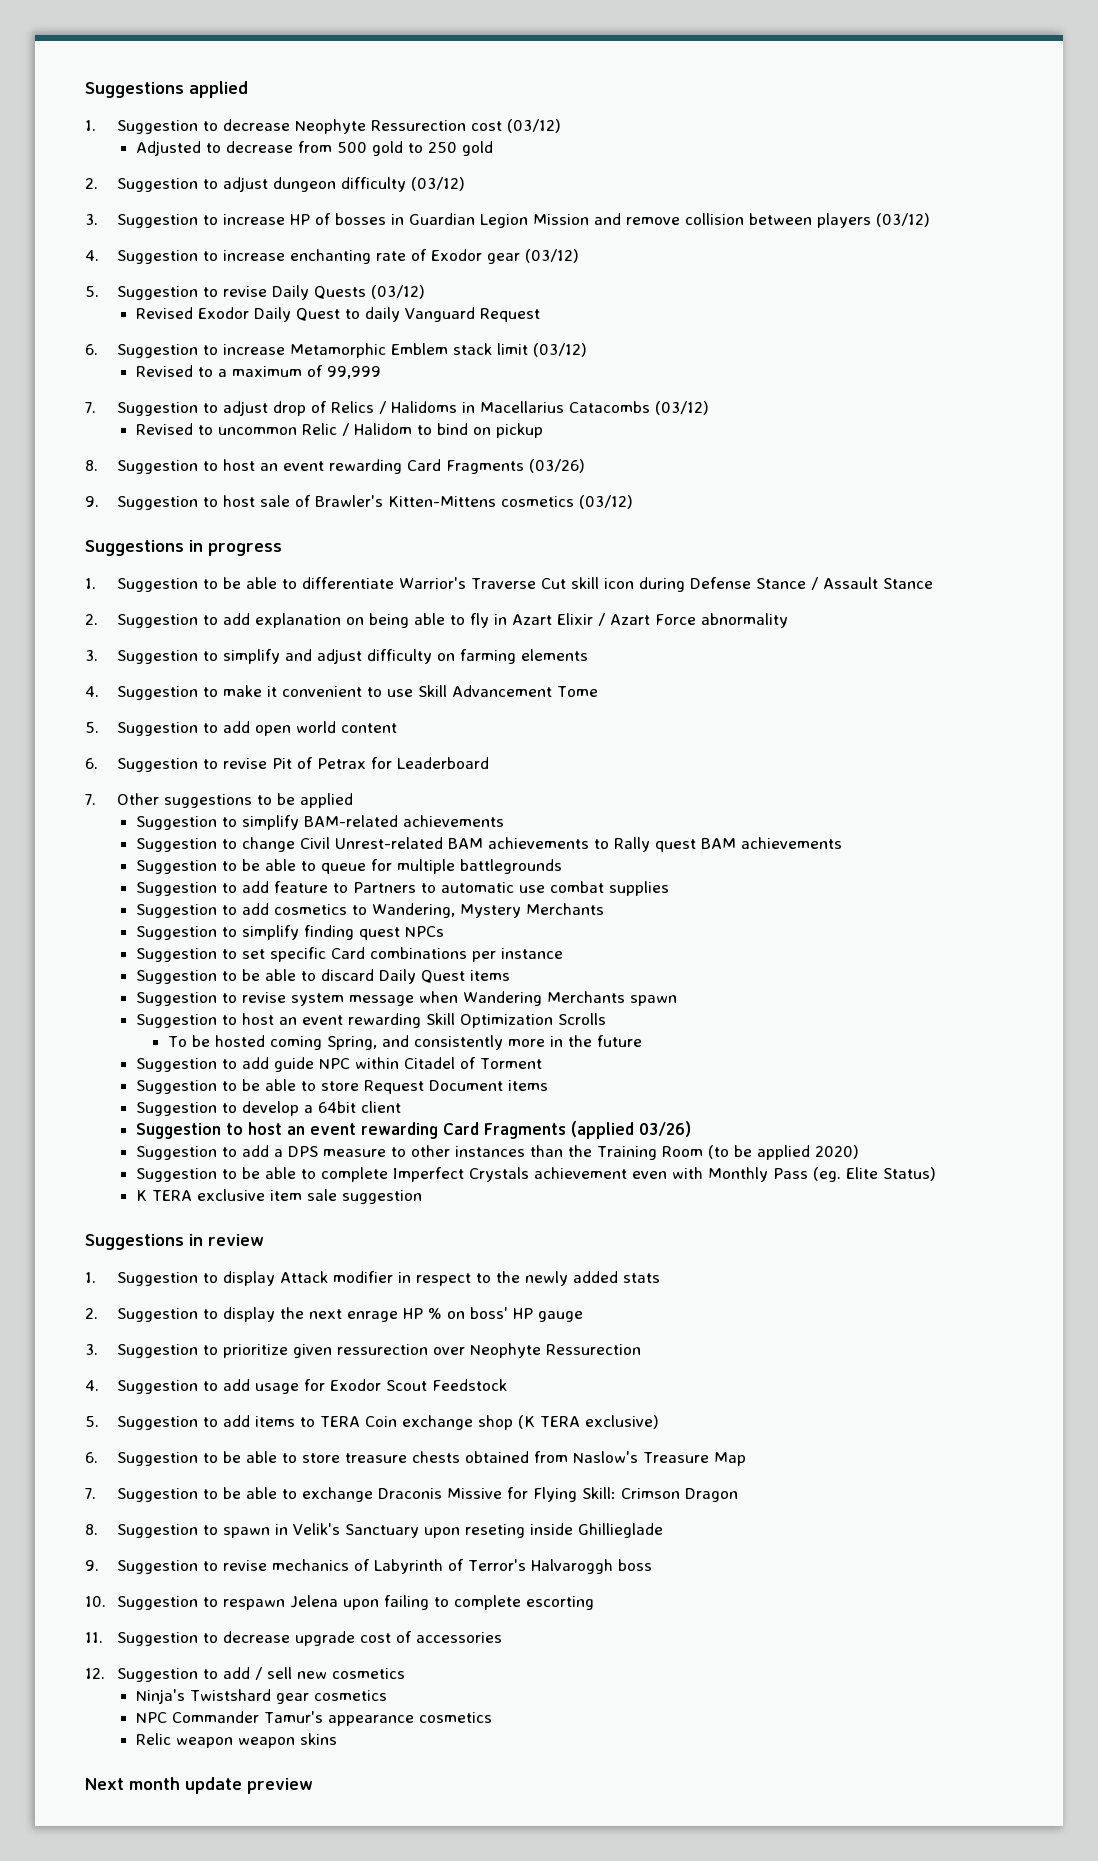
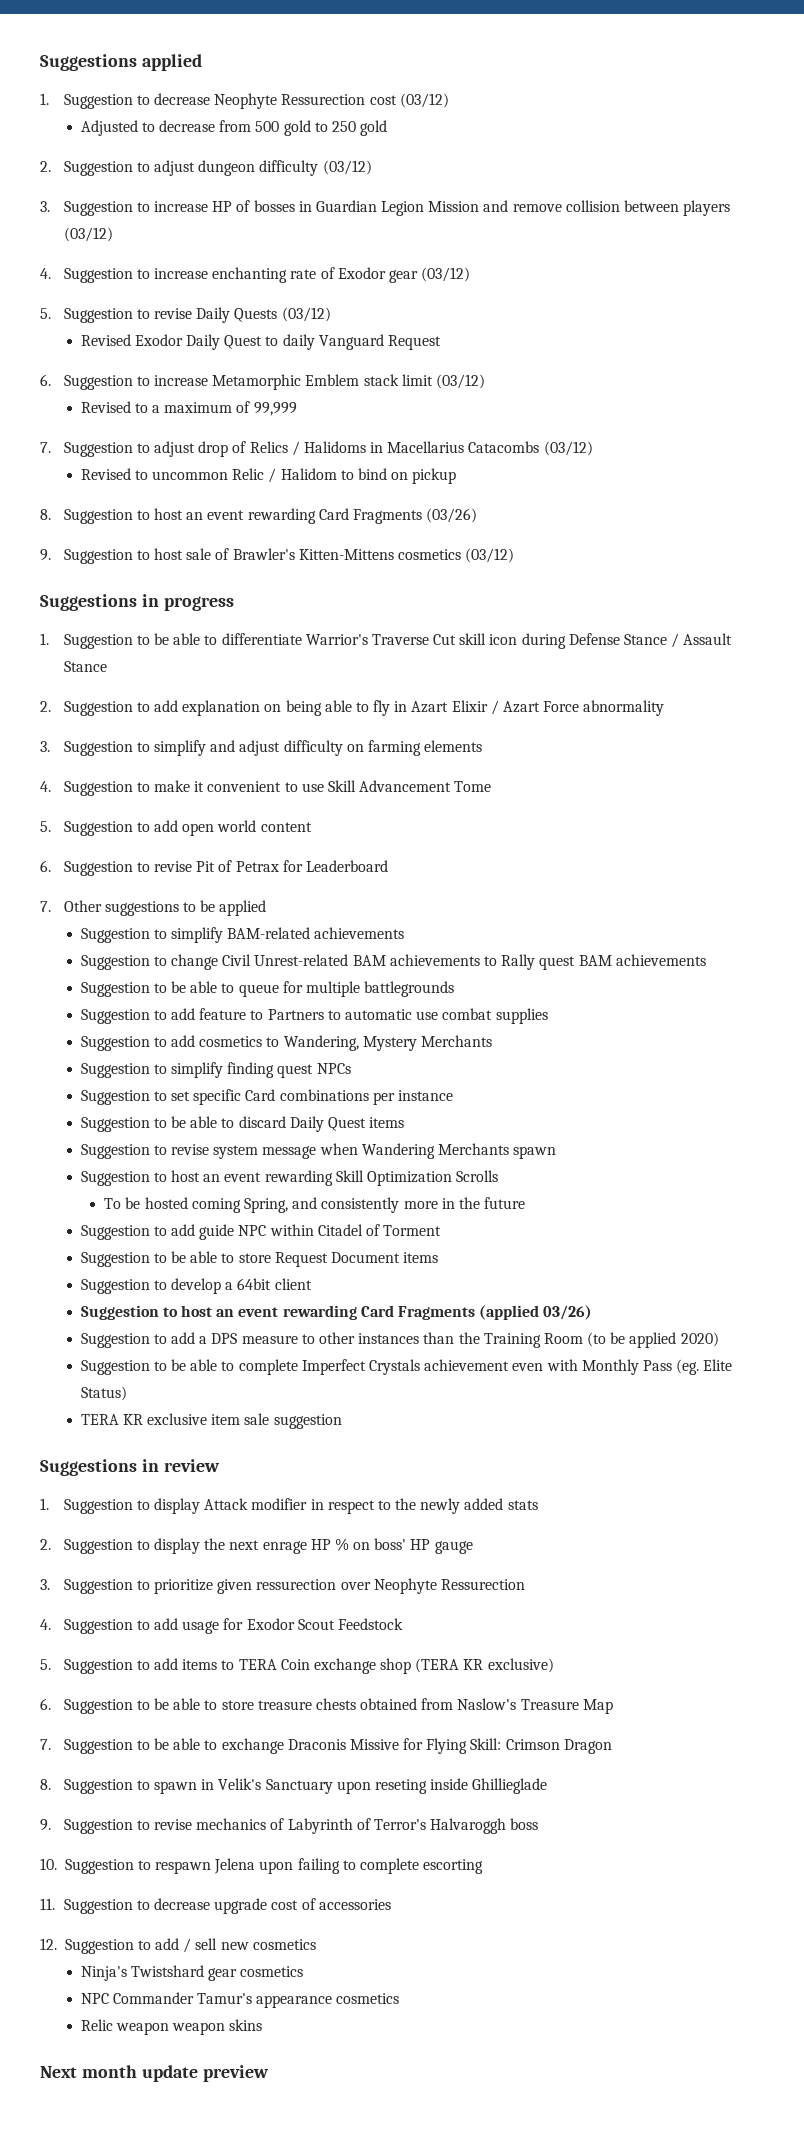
- K TERA exclusive item sale suggestion
+ TERA KR exclusive item sale suggestion
- 5. Suggestion to add items to TERA Coin exchange shop (K TERA exclusive)
+ 5. Suggestion to add items to TERA Coin exchange shop (TERA KR exclusive)

